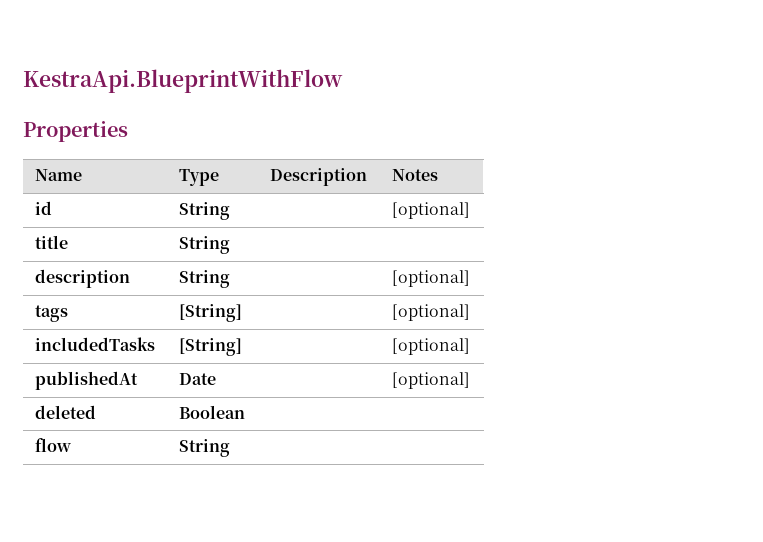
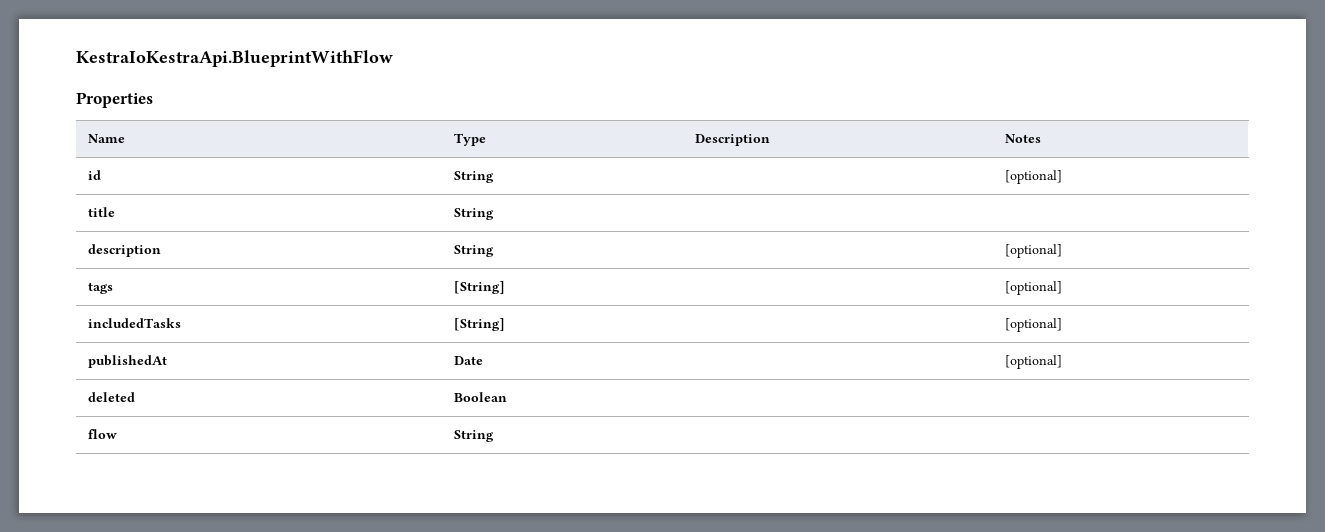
- KestraApi.BlueprintWithFlow
+ KestraIoKestraApi.BlueprintWithFlow

